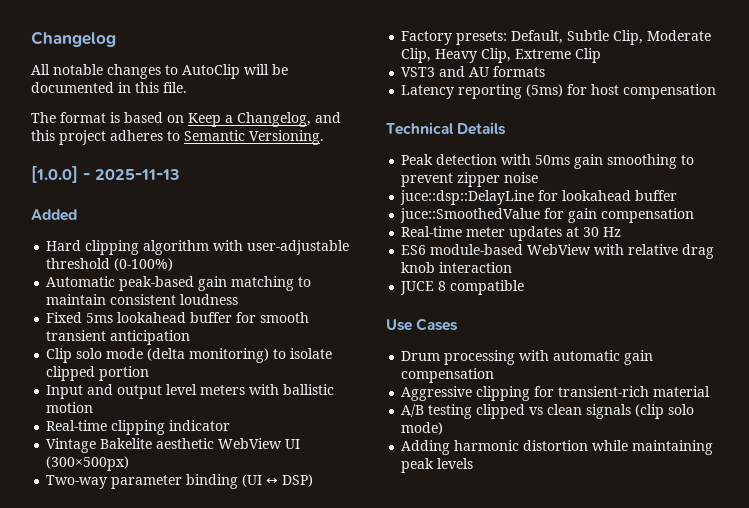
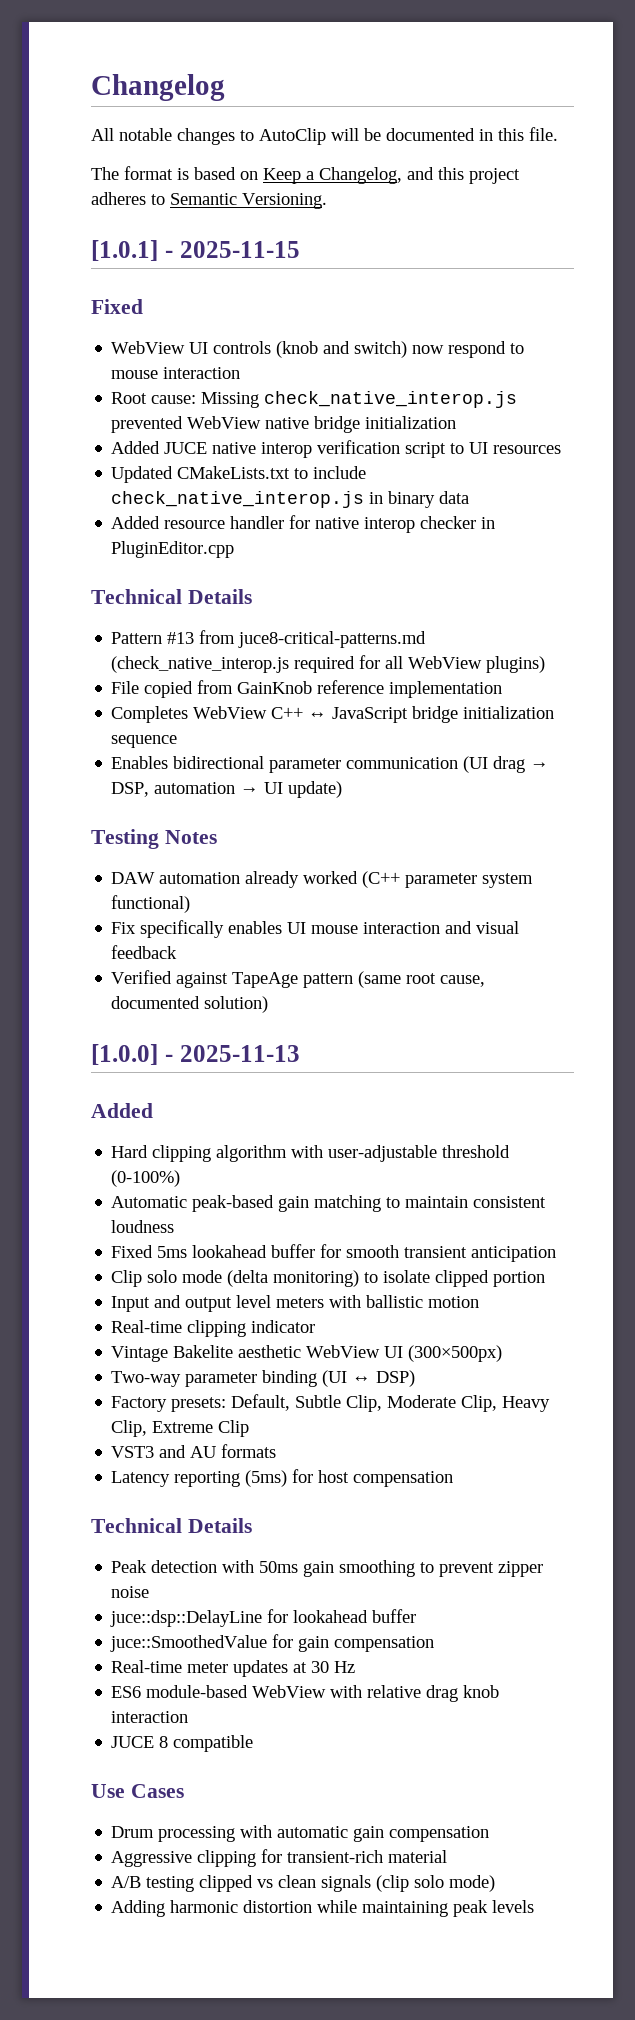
+ [1.0.1] - 2025-11-15
+ Fixed
+ WebView UI controls (knob and switch) now respond to mouse interaction
+ Root cause: Missing check_native_interop.js prevented WebView native bridge initialization
+ Added JUCE native interop verification script to UI resources
+ Updated CMakeLists.txt to include check_native_interop.js in binary data
+ Added resource handler for native interop checker in PluginEditor.cpp
+ Technical Details
+ Pattern #13 from juce8-critical-patterns.md (check_native_interop.js required for all WebView plugins)
+ File copied from GainKnob reference implementation
+ Completes WebView C++ ↔ JavaScript bridge initialization sequence
+ Enables bidirectional parameter communication (UI drag → DSP, automation → UI update)
+ Testing Notes
+ DAW automation already worked (C++ parameter system functional)
+ Fix specifically enables UI mouse interaction and visual feedback
+ Verified against TapeAge pattern (same root cause, documented solution)

